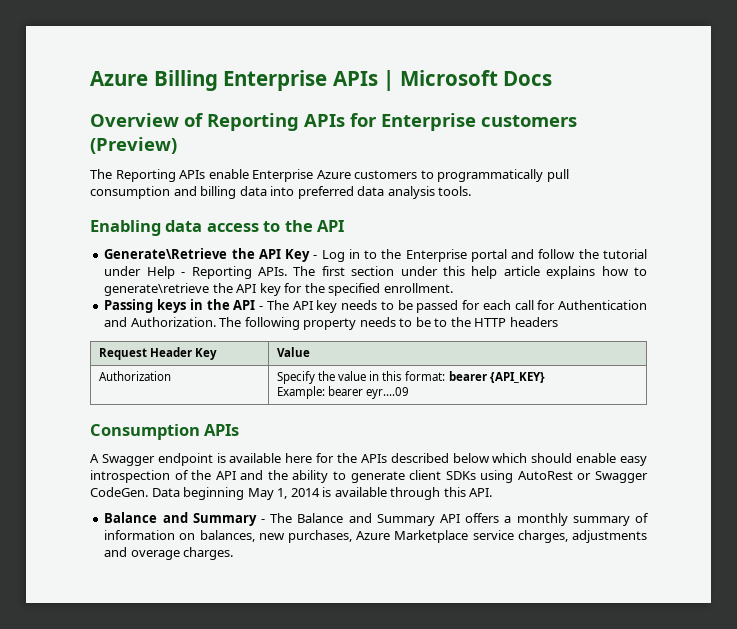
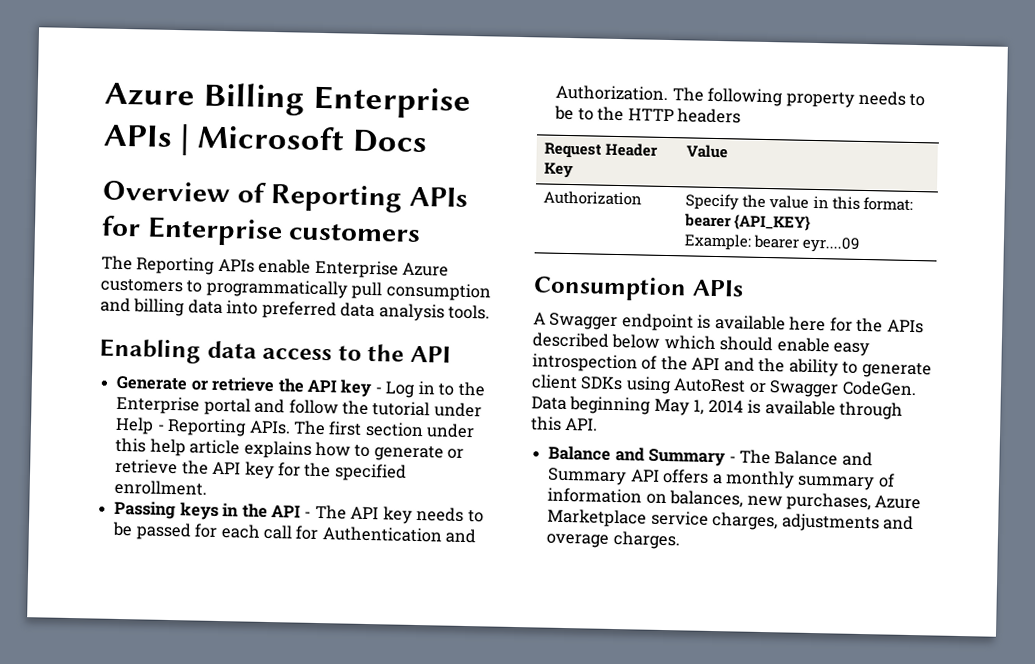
- Overview of Reporting APIs for Enterprise customers (Preview)
+ Overview of Reporting APIs for Enterprise customers
- Generate\Retrieve the API Key - Log in to the Enterprise portal and follow the tutorial under Help - Reporting APIs.
+ Generate or retrieve the API key - Log in to the Enterprise portal and follow the tutorial under Help - Reporting APIs.
- The first section under this help article explains how to generate\retrieve the API key for the specified enrollment.
+ The first section under this help article explains how to generate or retrieve the API key for the specified enrollment.

